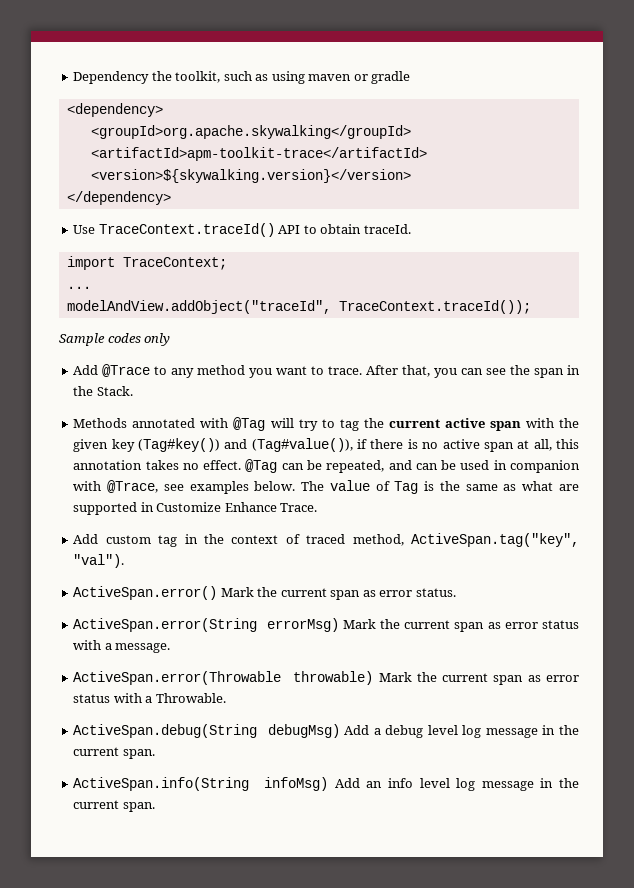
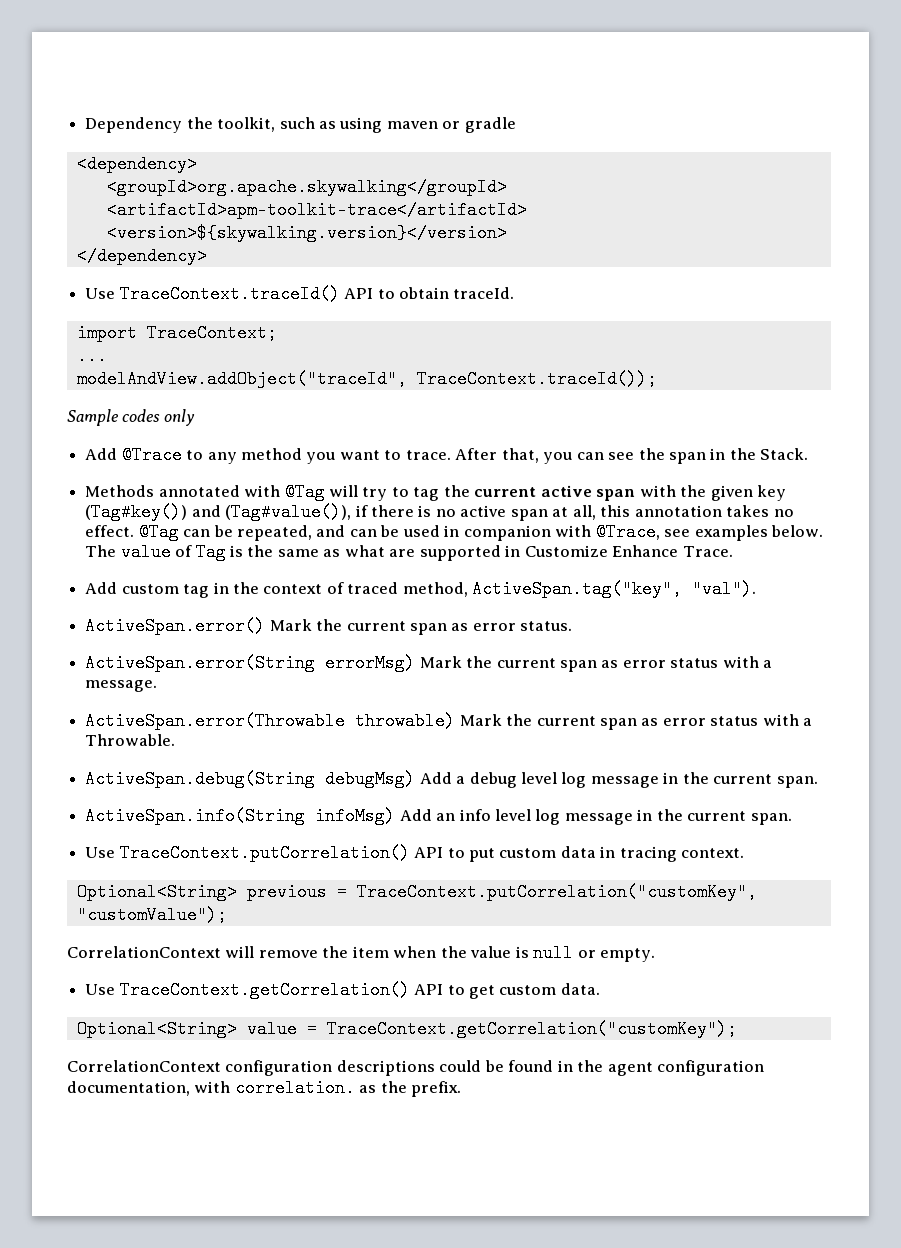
+ Use TraceContext.putCorrelation() API to put custom data in tracing context.
+ Optional<String> previous = TraceContext.putCorrelation("customKey", "customValue");
+ CorrelationContext will remove the item when the value is null or empty.
+ Use TraceContext.getCorrelation() API to get custom data.
+ Optional<String> value = TraceContext.getCorrelation("customKey");
+ CorrelationContext configuration descriptions could be found in the agent configuration documentation, with correlation. as the prefix.

